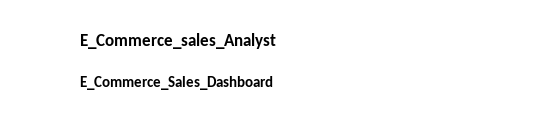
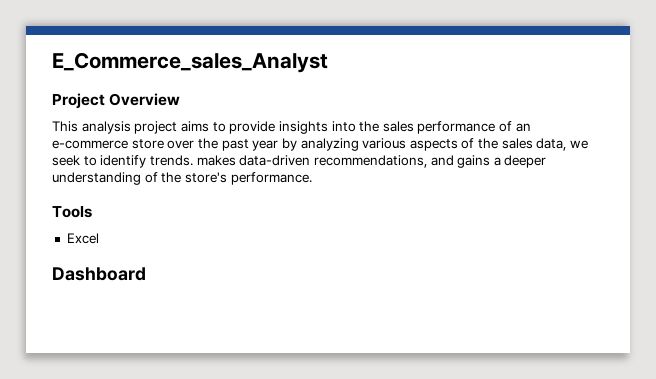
- E_Commerce_Sales_Dashboard
+ Project Overview
+ This analysis project aims to provide insights into the sales performance of an e-commerce store over the past year by analyzing various aspects of the sales data, we seek to identify trends. makes data-driven recommendations, and gains a deeper understanding of the store's performance.
+ Tools
+ Excel
+ Dashboard

